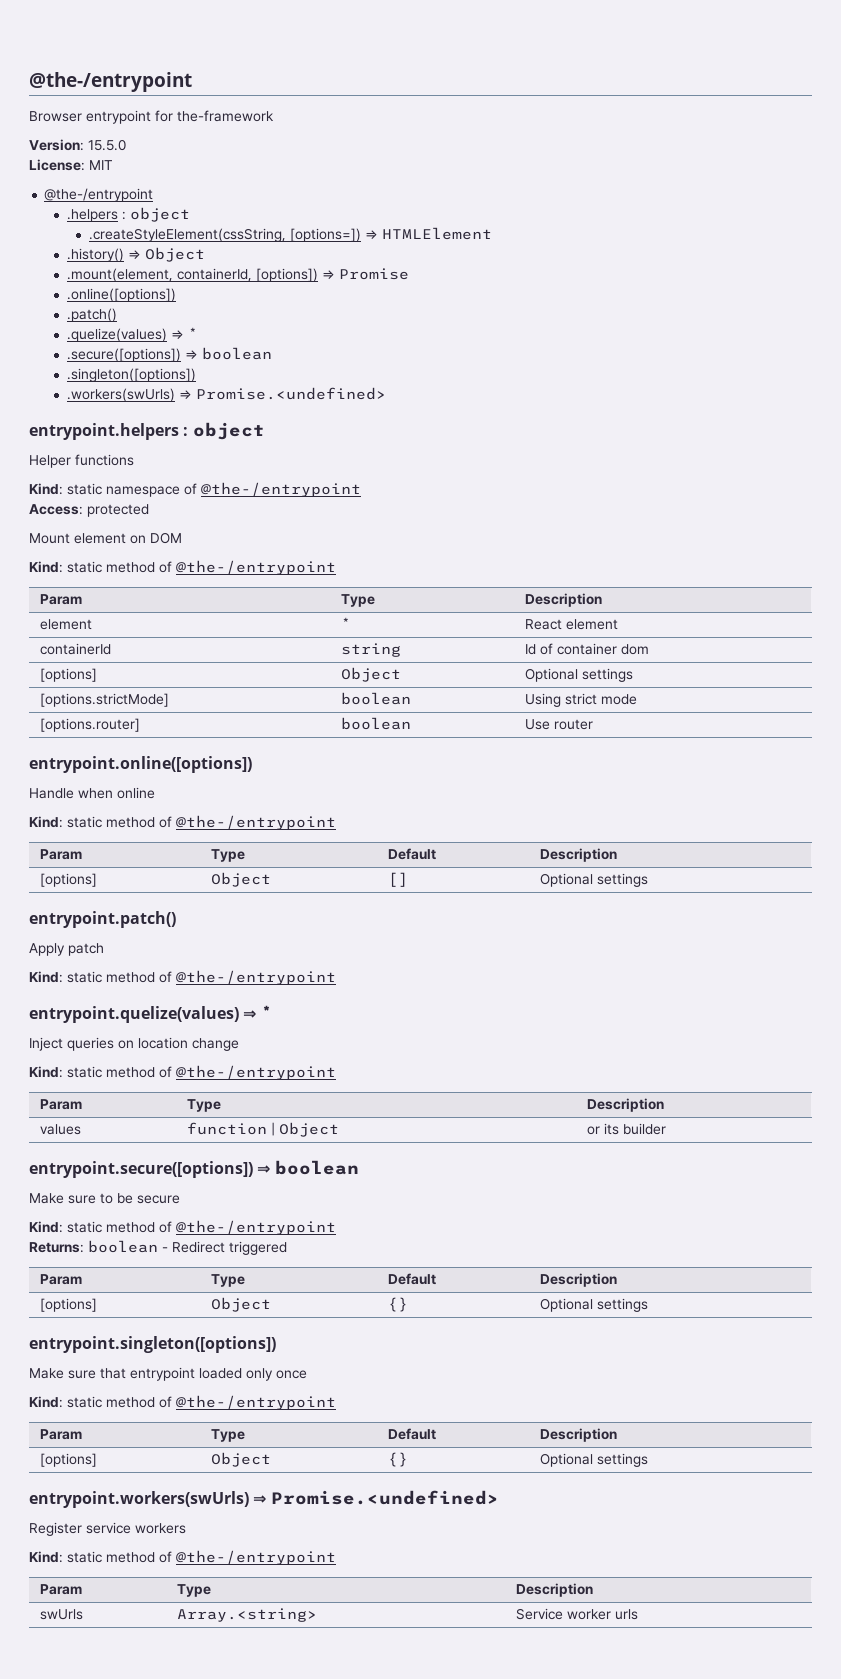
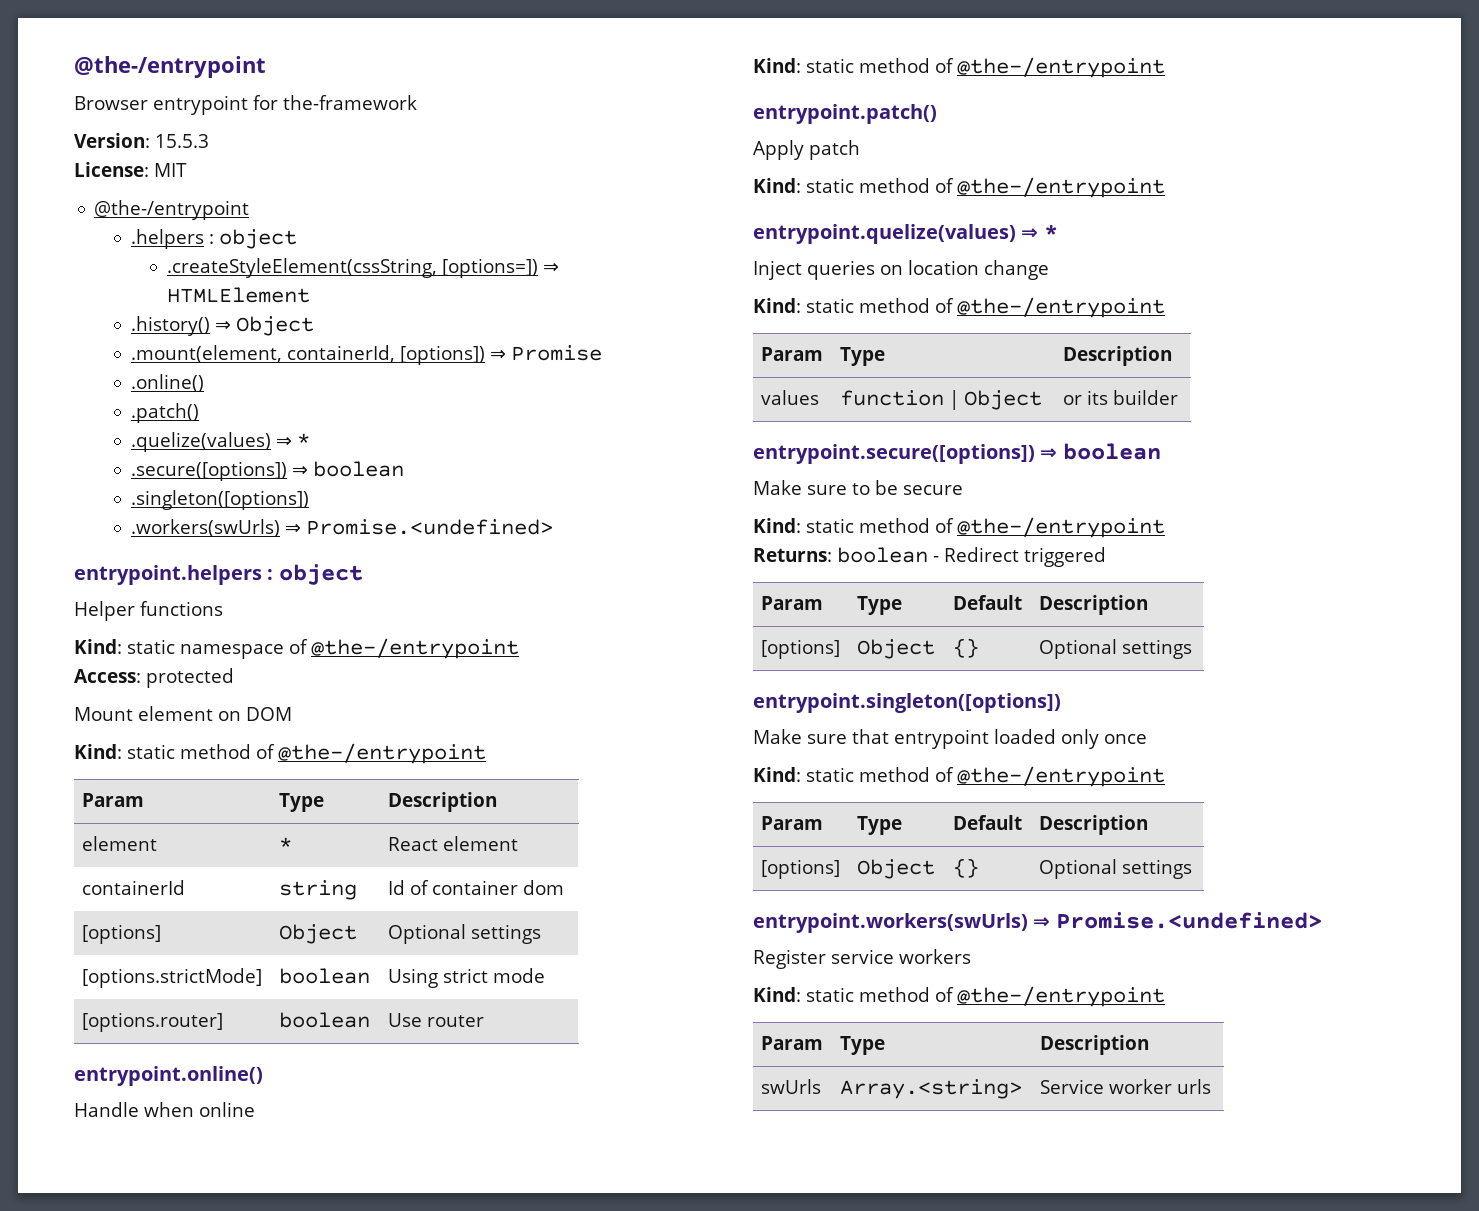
- Version: 15.5.0
+ Version: 15.5.3
- .online([options])
+ .online()
- entrypoint.online([options])
+ entrypoint.online()
  Handle when online
  Kind: static method of @the-/entrypoint
- Param | Type | Default | Description
- [options] | Object | [] | Optional settings

